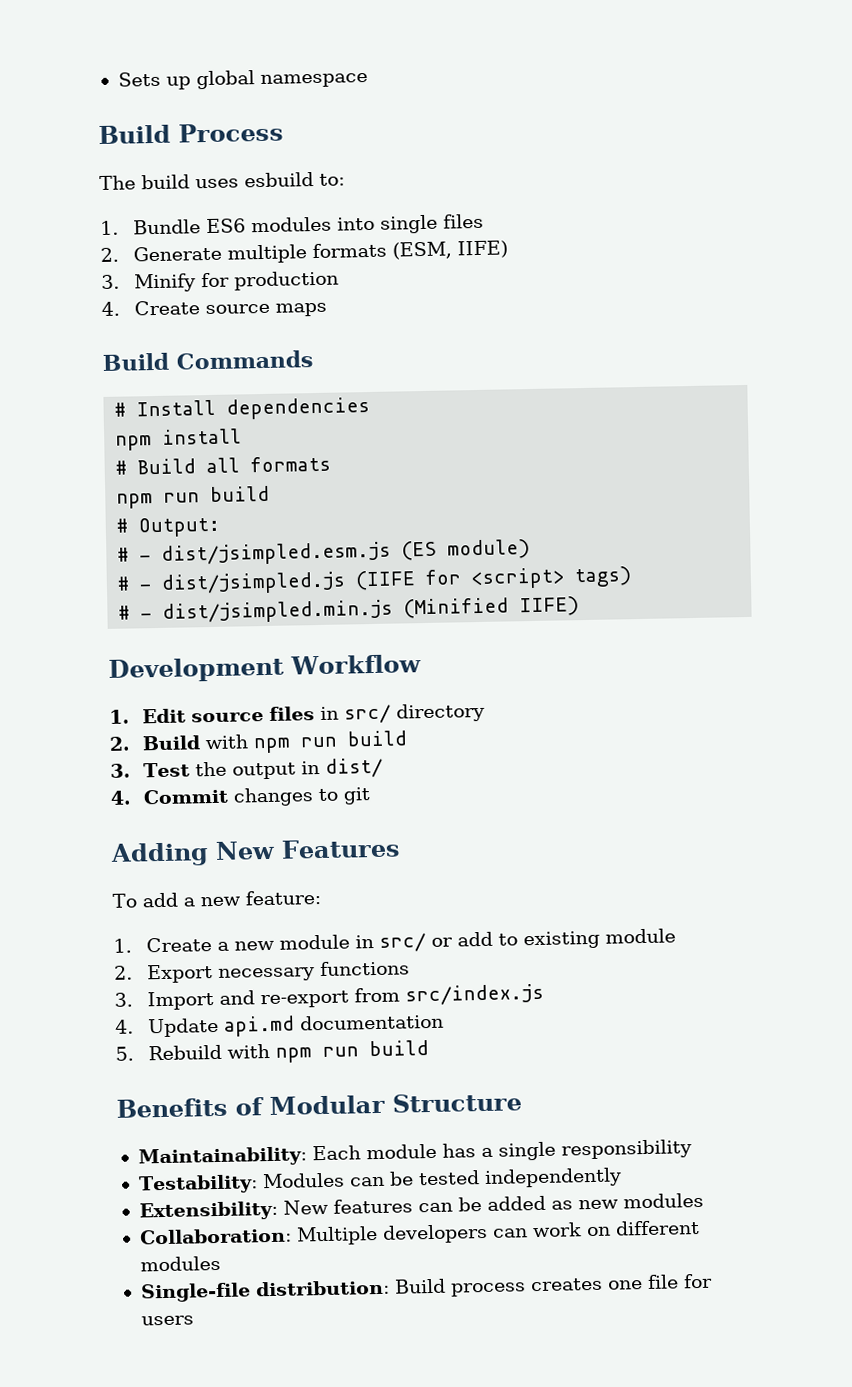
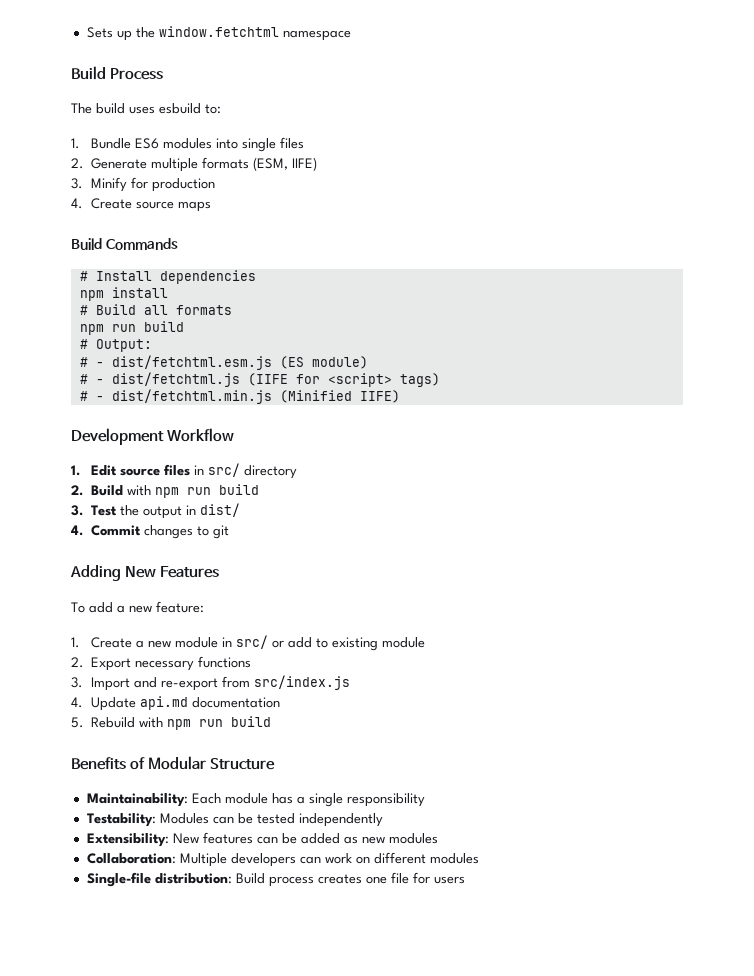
- Sets up global namespace
+ Sets up the window.fetchtml namespace
- # - dist/jsimpled.esm.js (ES module)
+ # - dist/fetchtml.esm.js (ES module)
- # - dist/jsimpled.js (IIFE for <script> tags)
+ # - dist/fetchtml.js (IIFE for <script> tags)
- # - dist/jsimpled.min.js (Minified IIFE)
+ # - dist/fetchtml.min.js (Minified IIFE)

